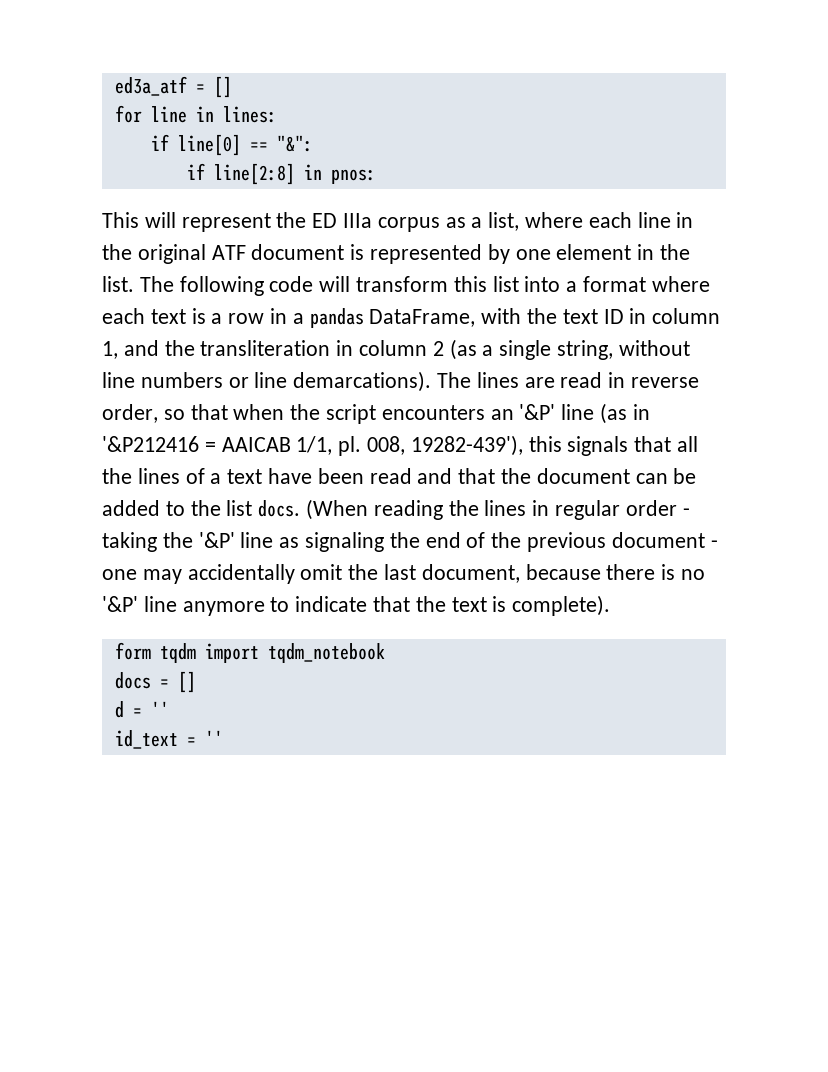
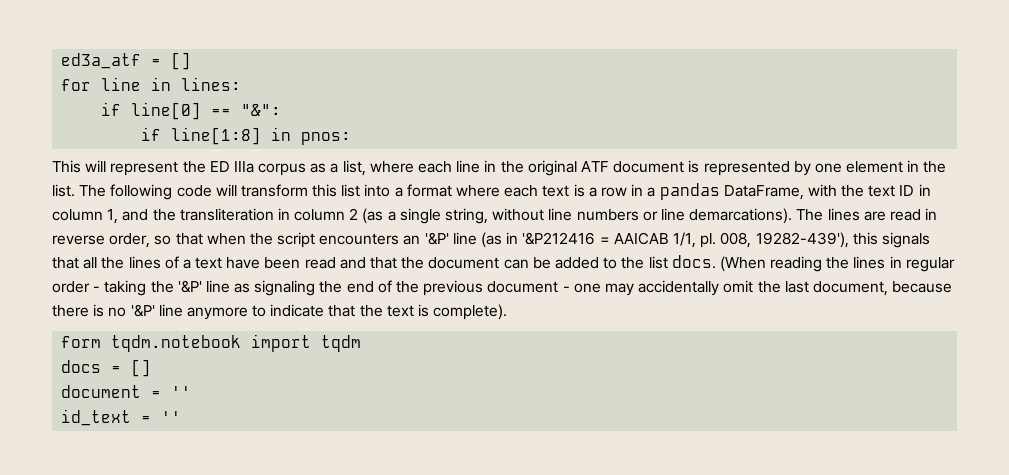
- if line[2:8] in pnos:
+ if line[1:8] in pnos:
- form tqdm import tqdm_notebook
+ form tqdm.notebook import tqdm
- d = ''
+ document = ''

